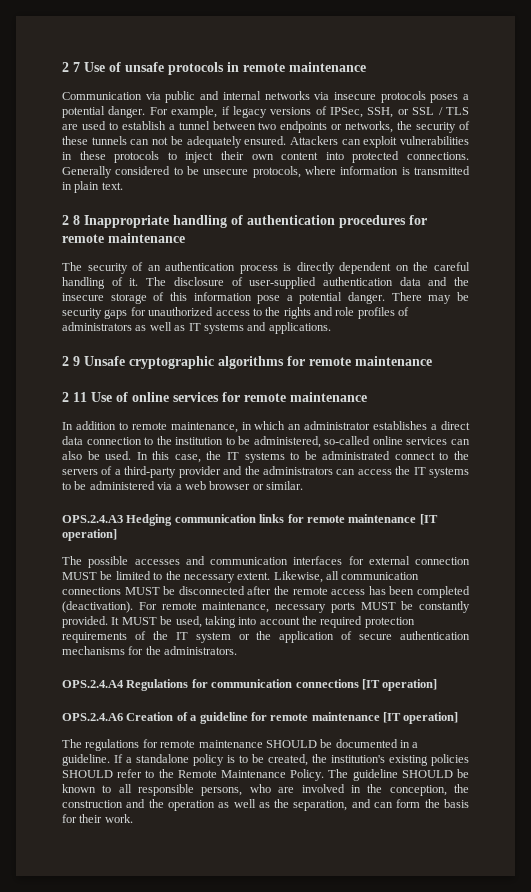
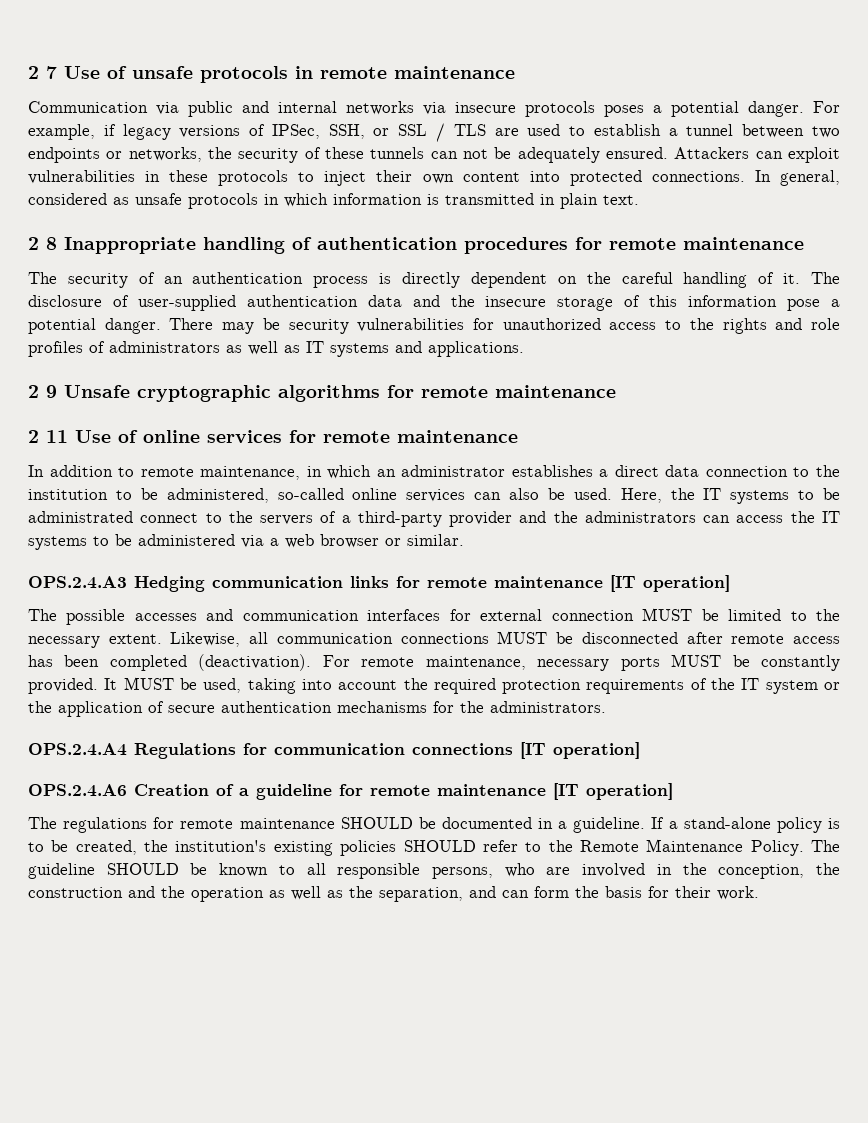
- Generally considered to be unsecure protocols, where information is transmitted in plain text.
+ In general, considered as unsafe protocols in which information is transmitted in plain text.
- There may be security gaps for unauthorized access to the rights and role profiles of administrators as well as IT systems and applications.
+ There may be security vulnerabilities for unauthorized access to the rights and role profiles of administrators as well as IT systems and applications.
- In this case, the IT systems to be administrated connect to the servers of a third-party provider and the administrators can access the IT systems to be administered via a web browser or similar.
+ Here, the IT systems to be administrated connect to the servers of a third-party provider and the administrators can access the IT systems to be administered via a web browser or similar.
- Likewise, all communication connections MUST be disconnected after the remote access has been completed (deactivation).
+ Likewise, all communication connections MUST be disconnected after remote access has been completed (deactivation).
- If a standalone policy is to be created, the institution's existing policies SHOULD refer to the Remote Maintenance Policy.
+ If a stand-alone policy is to be created, the institution's existing policies SHOULD refer to the Remote Maintenance Policy.

